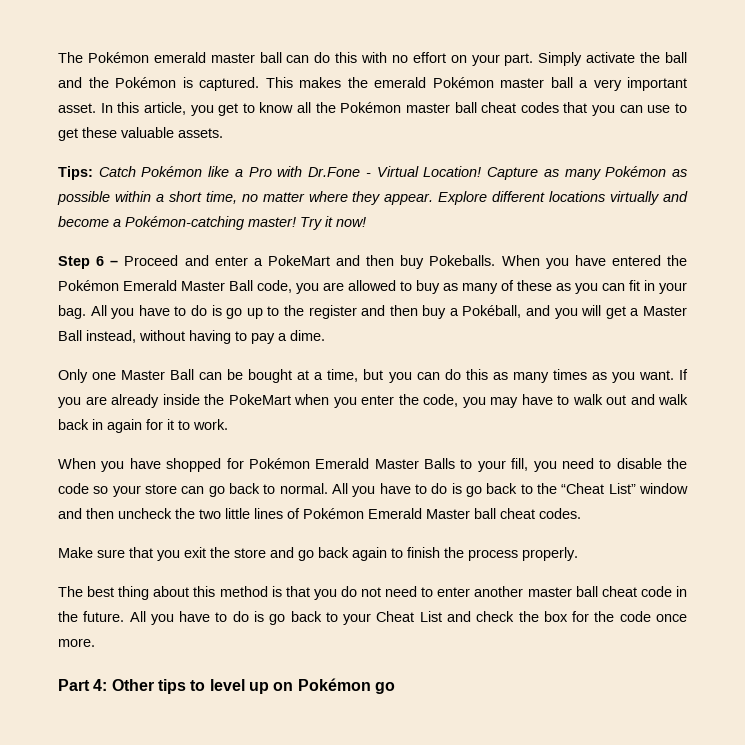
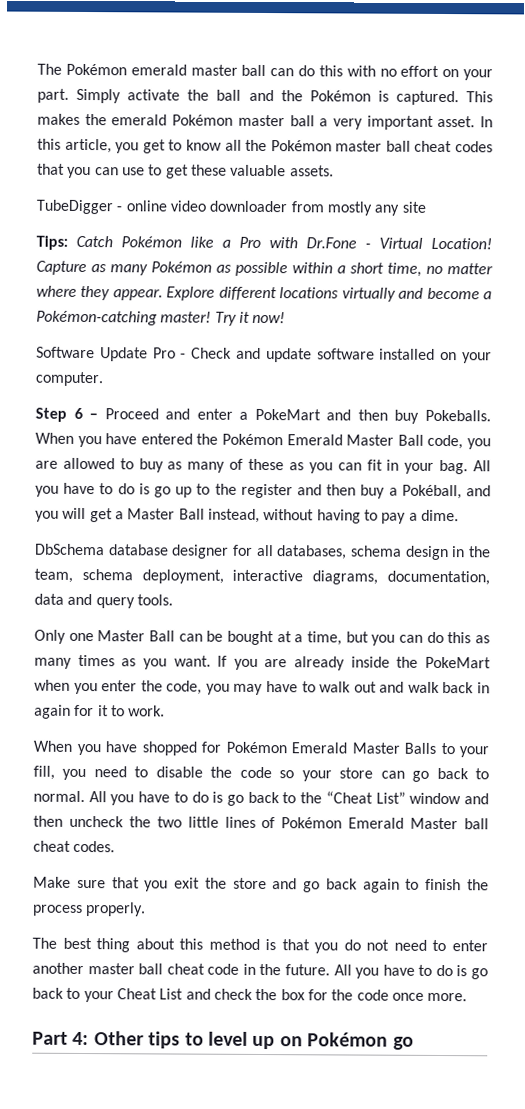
+ TubeDigger - online video downloader from mostly any site
+ Software Update Pro - Check and update software installed on your computer.
+ DbSchema database designer for all databases, schema design in the team, schema deployment, interactive diagrams, documentation, data and query tools.

